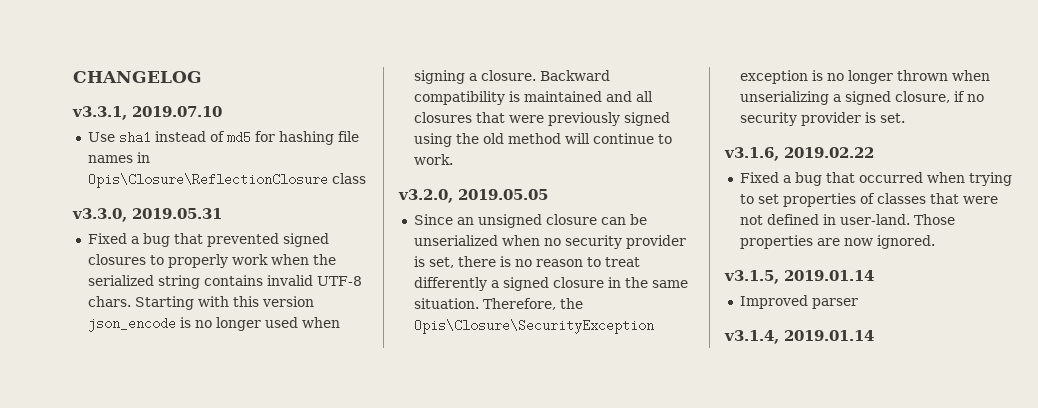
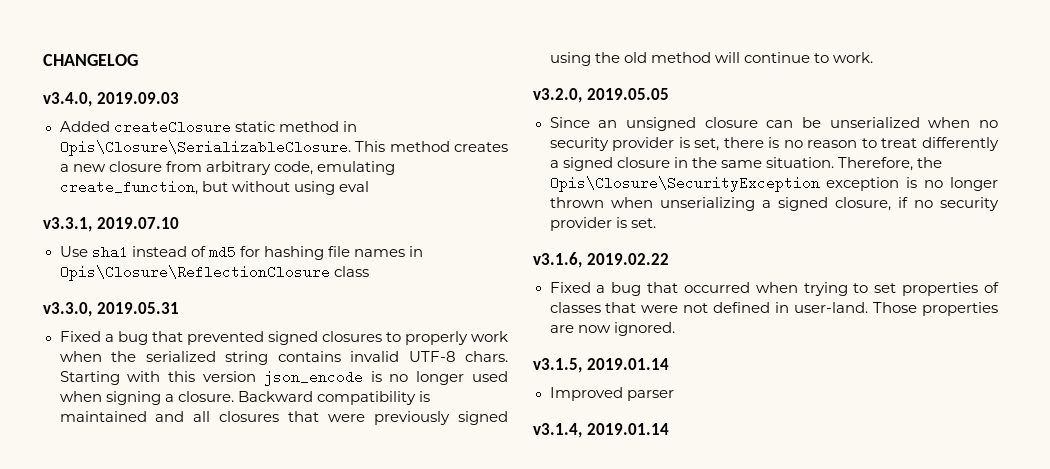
+ v3.4.0, 2019.09.03
+ Added createClosure static method in Opis\Closure\SerializableClosure. This method creates a new closure from arbitrary code, emulating create_function, but without using eval

